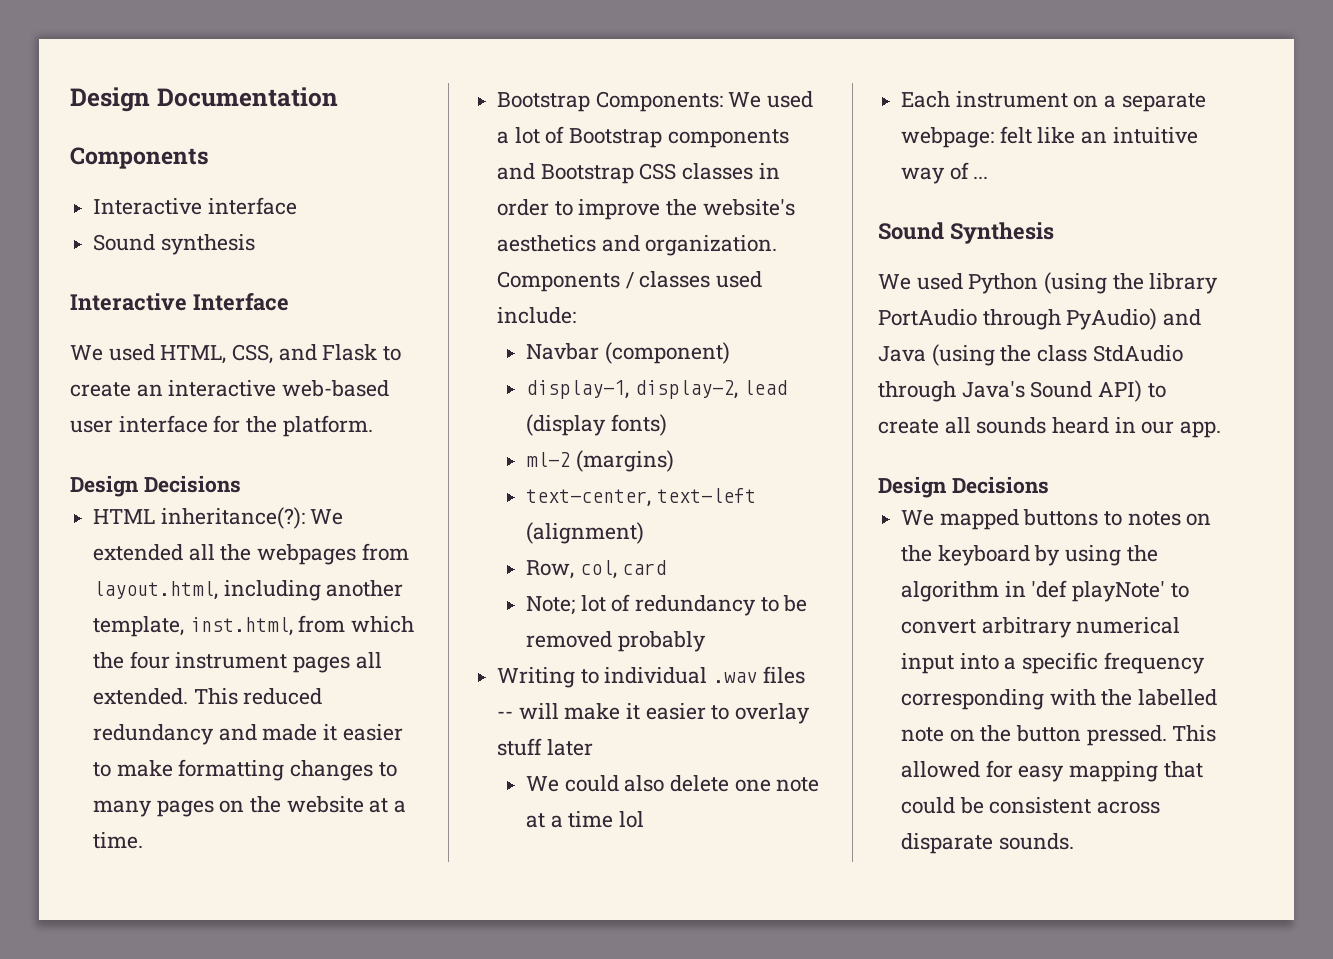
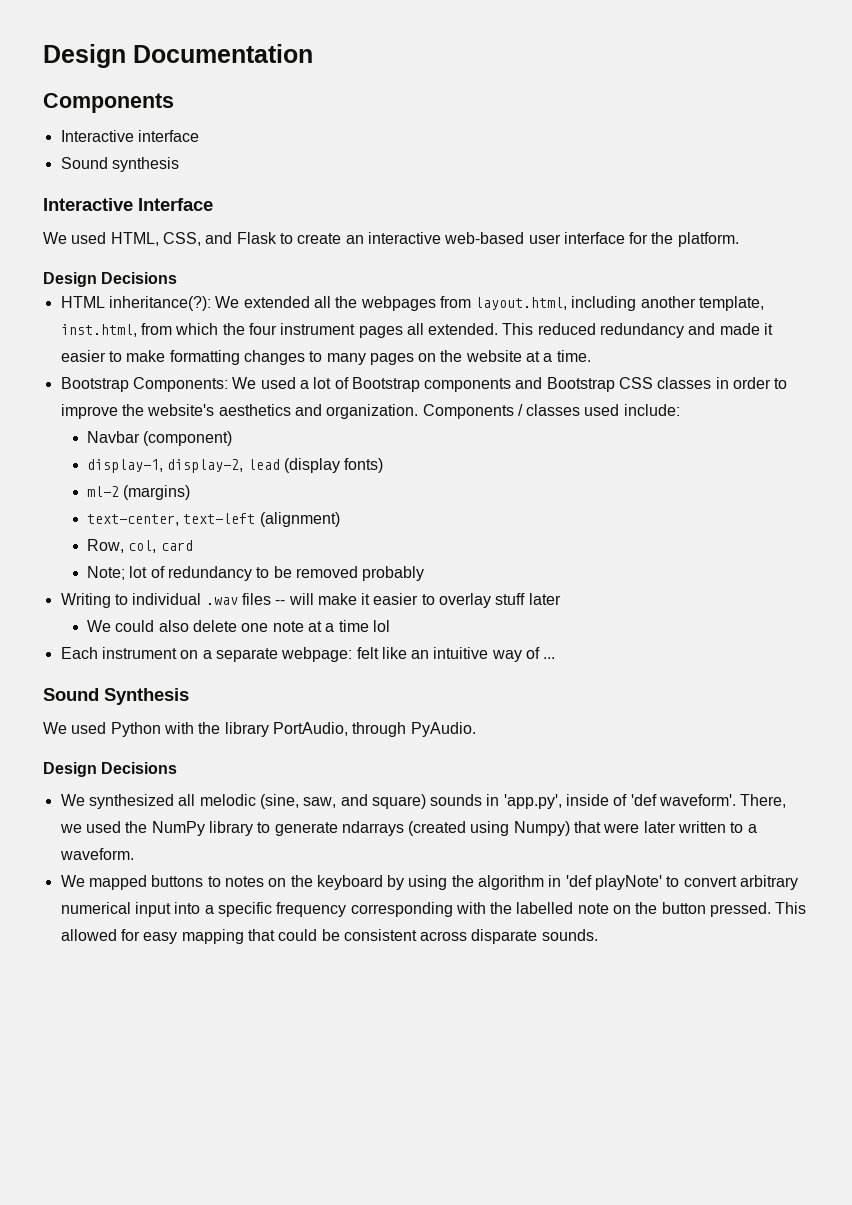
- We used Python (using the library PortAudio through PyAudio) and Java (using the class StdAudio through Java's Sound API) to create all sounds heard in our app.
+ We used Python with the library PortAudio, through PyAudio.
  Design Decisions
+ We synthesized all melodic (sine, saw, and square) sounds in 'app.py', inside of 'def waveform'. There, we used the NumPy library to generate ndarrays (created using Numpy) that were later written to a waveform.

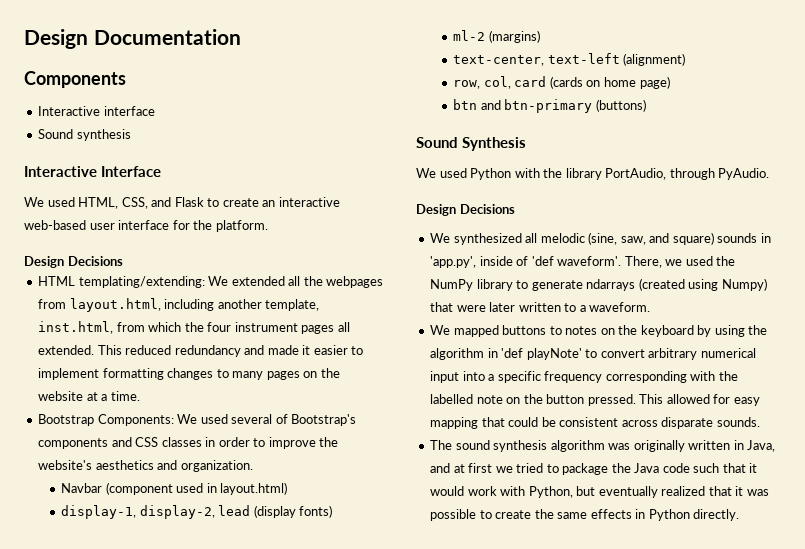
- HTML inheritance(?): We extended all the webpages from layout.html, including another template, inst.html, from which the four instrument pages all extended.
+ HTML templating/extending: We extended all the webpages from layout.html, including another template, inst.html, from which the four instrument pages all extended.
- This reduced redundancy and made it easier to make formatting changes to many pages on the website at a time.
+ This reduced redundancy and made it easier to implement formatting changes to many pages on the website at a time.
- Bootstrap Components: We used a lot of Bootstrap components and Bootstrap CSS classes in order to improve the website's aesthetics and organization. Components / classes used include:
- Navbar (component)
+ Bootstrap Components: We used several of Bootstrap's components and CSS classes in order to improve the website's aesthetics and organization.
+ Navbar (component used in layout.html)
- Row, col, card
- Note; lot of redundancy to be removed probably
- Writing to individual .wav files -- will make it easier to overlay stuff later
- We could also delete one note at a time lol
- Each instrument on a separate webpage: felt like an intuitive way of ...
+ row, col, card (cards on home page)
+ btn and btn-primary (buttons)
+ The sound synthesis algorithm was originally written in Java, and at first we tried to package the Java code such that it would work with Python, but eventually realized that it was possible to create the same effects in Python directly.

